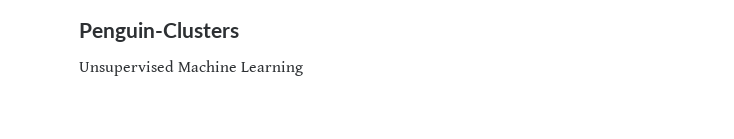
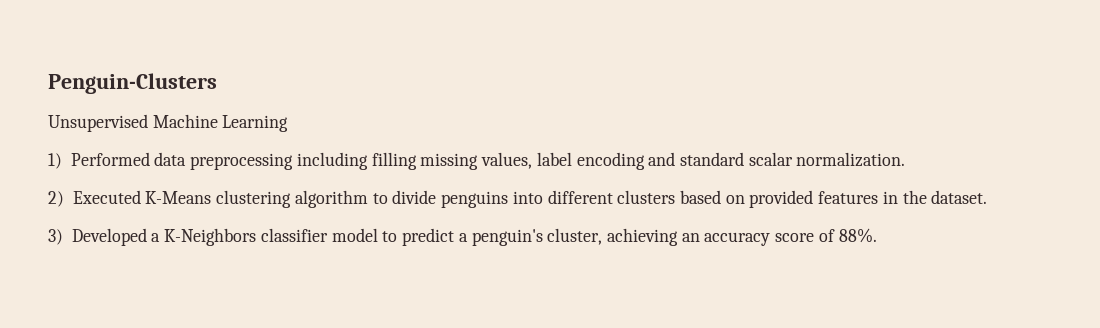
+ 1) Performed data preprocessing including filling missing values, label encoding and standard scalar normalization.
+ 2) Executed K-Means clustering algorithm to divide penguins into different clusters based on provided features in the dataset.
+ 3) Developed a K-Neighbors classifier model to predict a penguin's cluster, achieving an accuracy score of 88%.

